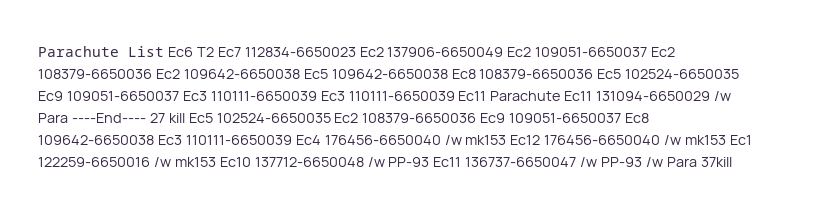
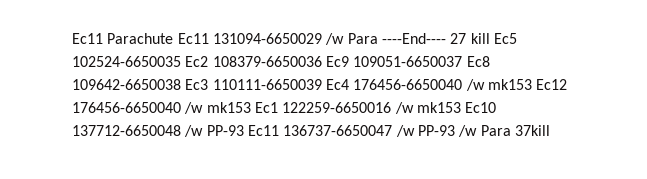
- Parachute List Ec6 T2 Ec7 112834-6650023 Ec2 137906-6650049 Ec2 109051-6650037 Ec2 108379-6650036 Ec2 109642-6650038 Ec5 109642-6650038 Ec8 108379-6650036 Ec5 102524-6650035 Ec9 109051-6650037 Ec3 110111-6650039 Ec3 110111-6650039 Ec11 Parachute Ec11 131094-6650029 /w Para ----End---- 27 kill Ec5 102524-6650035 Ec2 108379-6650036 Ec9 109051-6650037 Ec8 109642-6650038 Ec3 110111-6650039 Ec4 176456-6650040 /w mk153 Ec12 176456-6650040 /w mk153 Ec1 122259-6650016 /w mk153 Ec10 137712-6650048 /w PP-93 Ec11 136737-6650047 /w PP-93 /w Para 37kill
+ Ec11 Parachute Ec11 131094-6650029 /w Para ----End---- 27 kill Ec5 102524-6650035 Ec2 108379-6650036 Ec9 109051-6650037 Ec8 109642-6650038 Ec3 110111-6650039 Ec4 176456-6650040 /w mk153 Ec12 176456-6650040 /w mk153 Ec1 122259-6650016 /w mk153 Ec10 137712-6650048 /w PP-93 Ec11 136737-6650047 /w PP-93 /w Para 37kill

